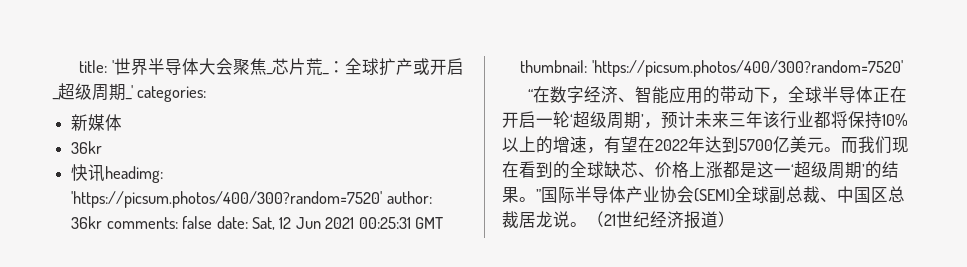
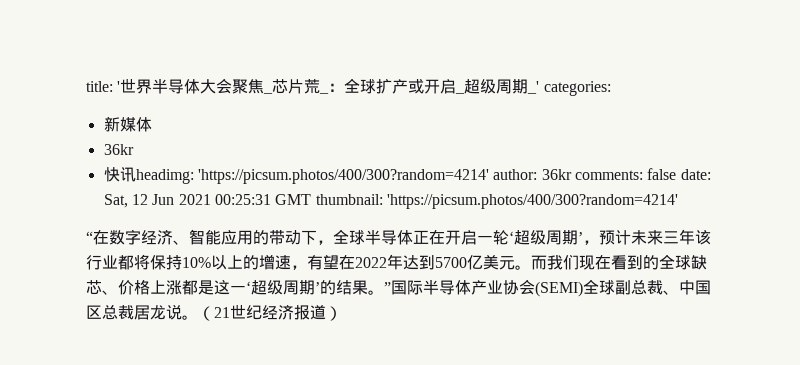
- 快讯headimg: 'https://picsum.photos/400/300?random=7520' author: 36kr comments: false date: Sat, 12 Jun 2021 00:25:31 GMT thumbnail: 'https://picsum.photos/400/300?random=7520'
+ 快讯headimg: 'https://picsum.photos/400/300?random=4214' author: 36kr comments: false date: Sat, 12 Jun 2021 00:25:31 GMT thumbnail: 'https://picsum.photos/400/300?random=4214'

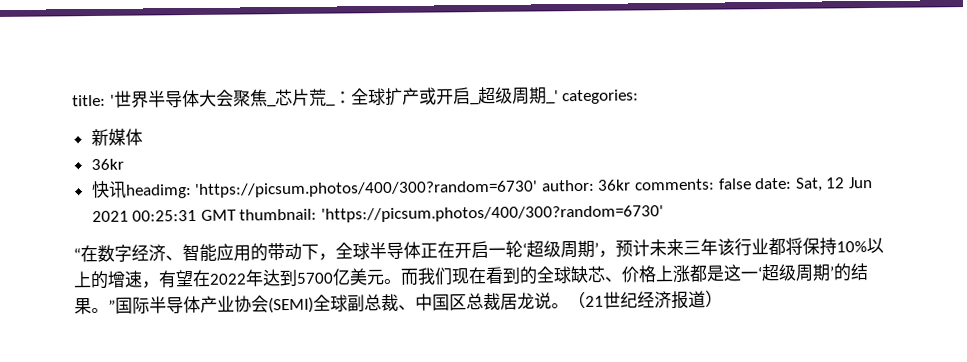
- 快讯headimg: 'https://picsum.photos/400/300?random=4214' author: 36kr comments: false date: Sat, 12 Jun 2021 00:25:31 GMT thumbnail: 'https://picsum.photos/400/300?random=4214'
+ 快讯headimg: 'https://picsum.photos/400/300?random=6730' author: 36kr comments: false date: Sat, 12 Jun 2021 00:25:31 GMT thumbnail: 'https://picsum.photos/400/300?random=6730'

